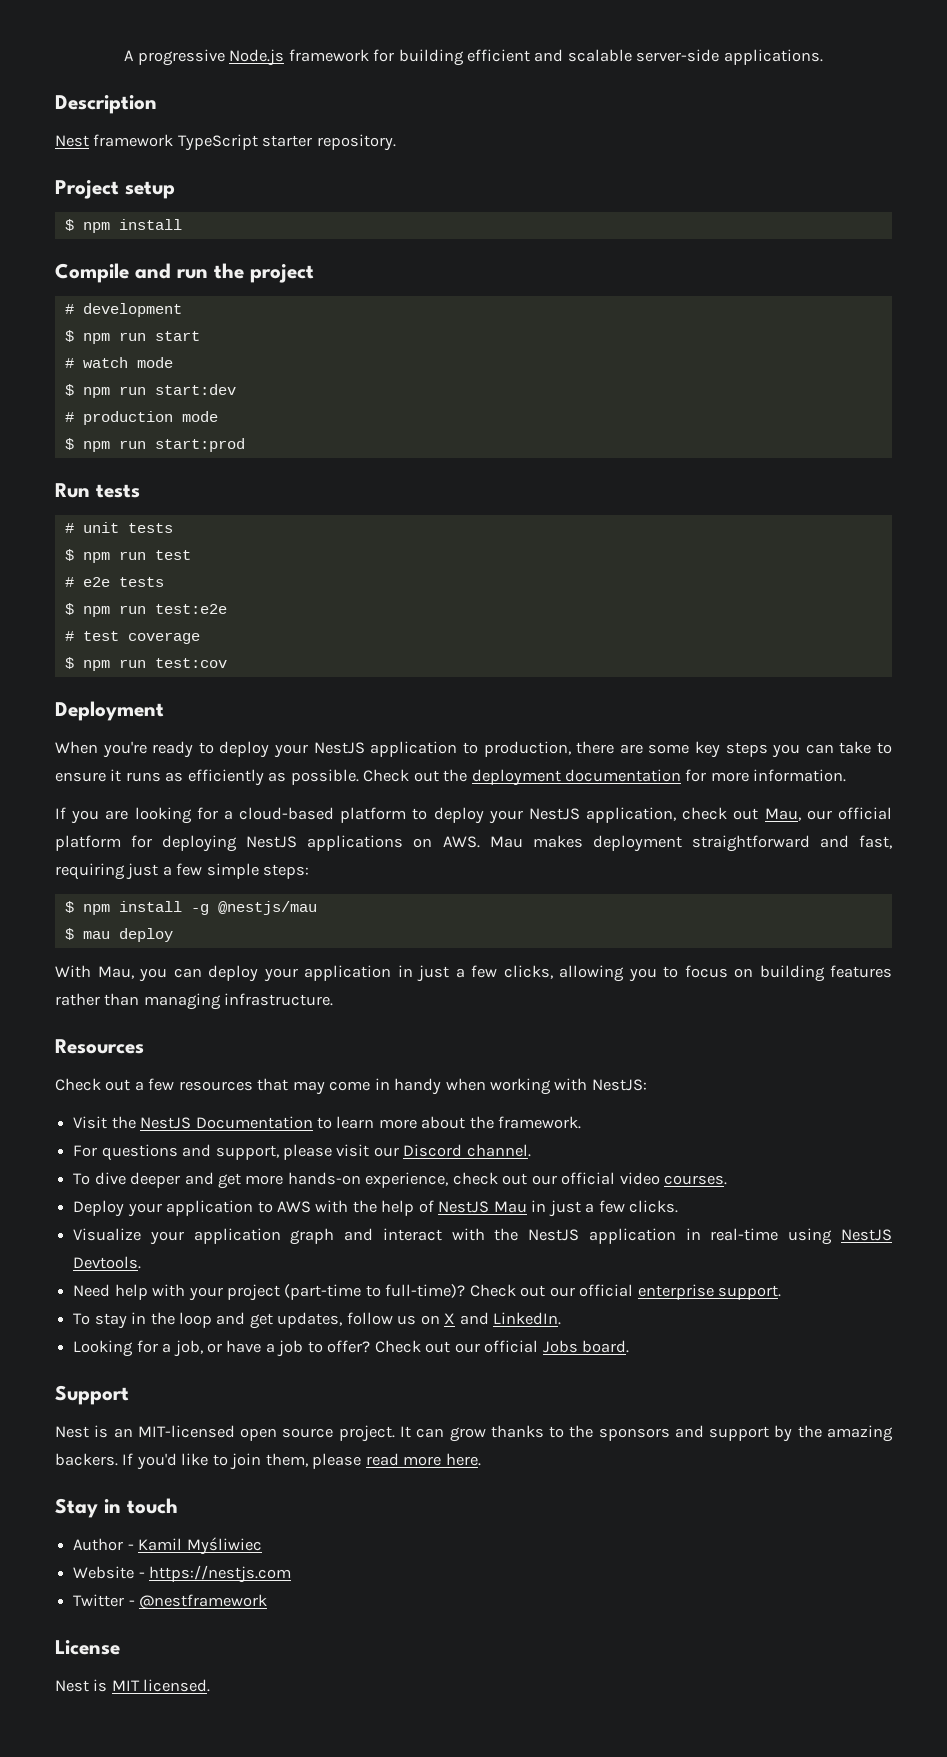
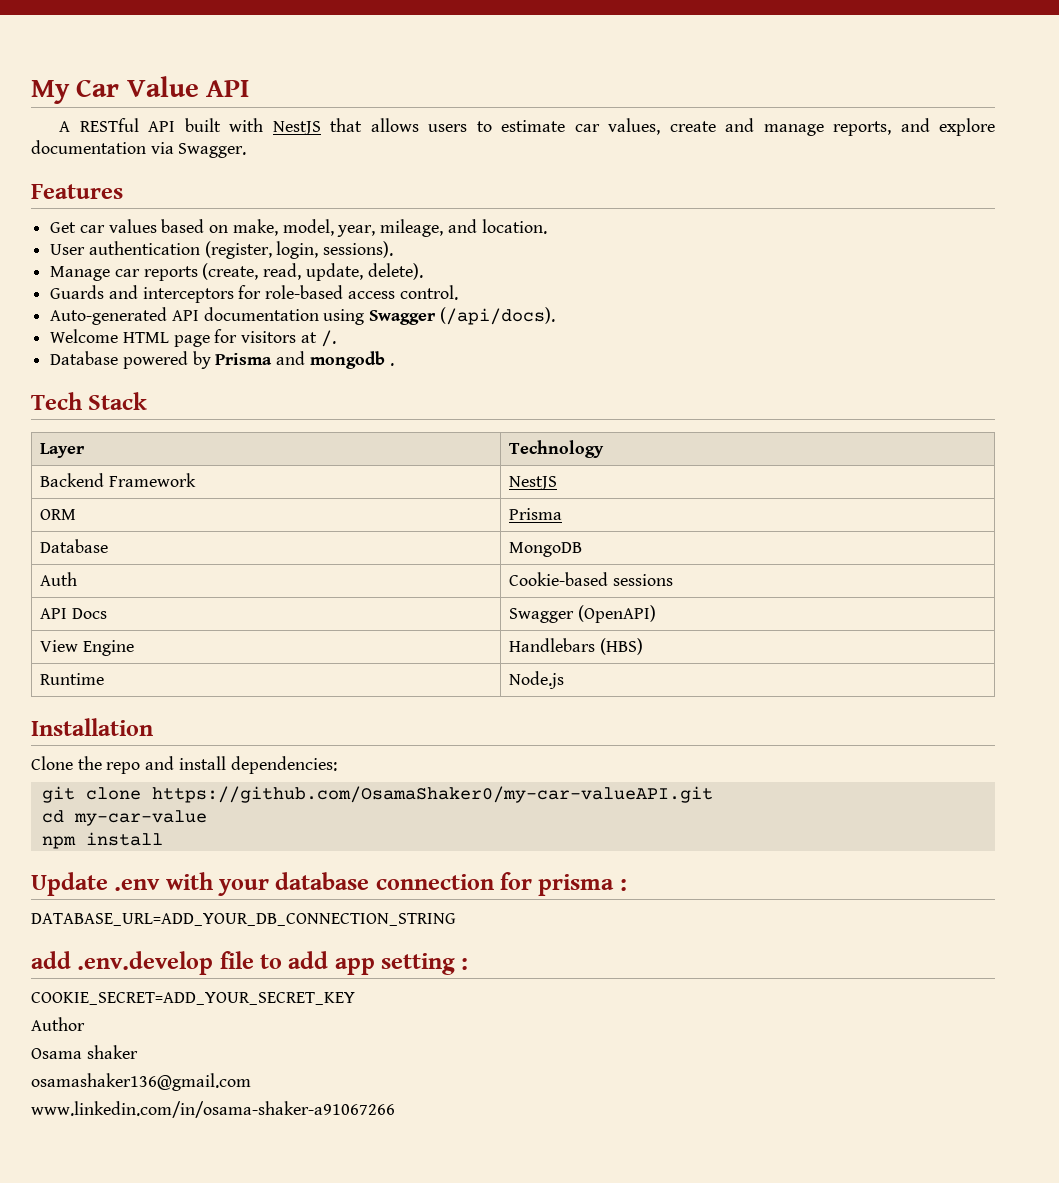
- A progressive Node.js framework for building efficient and scalable server-side applications.
- Description
- Nest framework TypeScript starter repository.
- Project setup
- $ npm install
- Compile and run the project
- # development
- $ npm run start
- # watch mode
- $ npm run start:dev
- # production mode
- $ npm run start:prod
- Run tests
- # unit tests
- $ npm run test
- # e2e tests
- $ npm run test:e2e
- # test coverage
- $ npm run test:cov
- Deployment
- When you're ready to deploy your NestJS application to production, there are some key steps you can take to ensure it runs as efficiently as possible. Check out the deployment documentation for more information.
- If you are looking for a cloud-based platform to deploy your NestJS application, check out Mau, our official platform for deploying NestJS applications on AWS. Mau makes deployment straightforward and fast, requiring just a few simple steps:
- $ npm install -g @nestjs/mau
- $ mau deploy
- With Mau, you can deploy your application in just a few clicks, allowing you to focus on building features rather than managing infrastructure.
- Resources
- Check out a few resources that may come in handy when working with NestJS:
- Visit the NestJS Documentation to learn more about the framework.
- For questions and support, please visit our Discord channel.
- To dive deeper and get more hands-on experience, check out our official video courses.
- Deploy your application to AWS with the help of NestJS Mau in just a few clicks.
- Visualize your application graph and interact with the NestJS application in real-time using NestJS Devtools.
- Need help with your project (part-time to full-time)? Check out our official enterprise support.
- To stay in the loop and get updates, follow us on X and LinkedIn.
- Looking for a job, or have a job to offer? Check out our official Jobs board.
- Support
- Nest is an MIT-licensed open source project. It can grow thanks to the sponsors and support by the amazing backers. If you'd like to join them, please read more here.
- Stay in touch
- Author - Kamil Myśliwiec
- Website - https://nestjs.com
- Twitter - @nestframework
- License
- Nest is MIT licensed.
+ My Car Value API
+ A RESTful API built with NestJS that allows users to estimate car values, create and manage reports, and explore documentation via Swagger.
+ Features
+ Get car values based on make, model, year, mileage, and location.
+ User authentication (register, login, sessions).
+ Manage car reports (create, read, update, delete).
+ Guards and interceptors for role-based access control.
+ Auto-generated API documentation using Swagger (/api/docs).
+ Welcome HTML page for visitors at /.
+ Database powered by Prisma and mongodb .
+ Tech Stack
+ Layer | Technology
+ Backend Framework | NestJS
+ ORM | Prisma
+ Database | MongoDB
+ Auth | Cookie-based sessions
+ API Docs | Swagger (OpenAPI)
+ View Engine | Handlebars (HBS)
+ Runtime | Node.js
+ Installation
+ Clone the repo and install dependencies:
+ git clone https://github.com/OsamaShaker0/my-car-valueAPI.git
+ cd my-car-value
+ npm install
+ Update .env with your database connection for prisma :
+ DATABASE_URL=ADD_YOUR_DB_CONNECTION_STRING
+ add .env.develop file to add app setting :
+ COOKIE_SECRET=ADD_YOUR_SECRET_KEY
+ Author
+ Osama shaker
+ osamashaker136@gmail.com
+ www.linkedin.com/in/osama-shaker-a91067266

